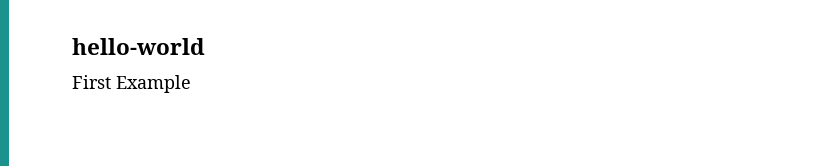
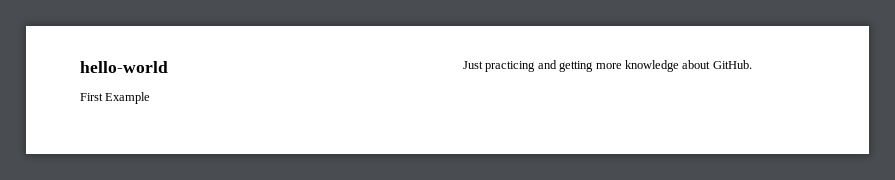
+ Just practicing and getting more knowledge about GitHub.

